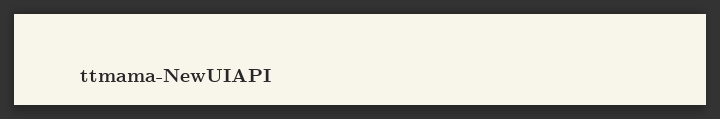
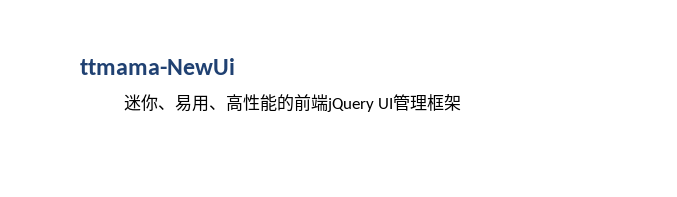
- ttmama-NewUIAPI
+ ttmama-NewUi
+ 迷你、易用、高性能的前端jQuery UI管理框架

